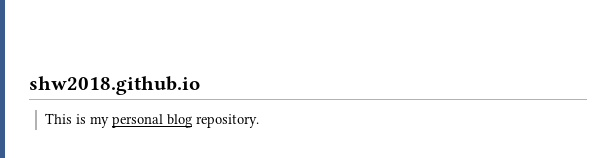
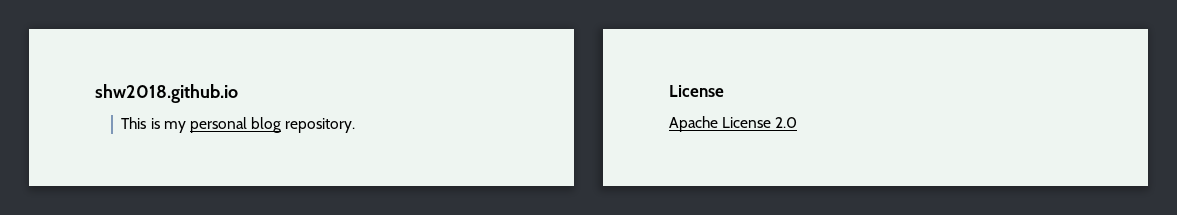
  This is my personal blog repository.
+ License
+ Apache License 2.0

